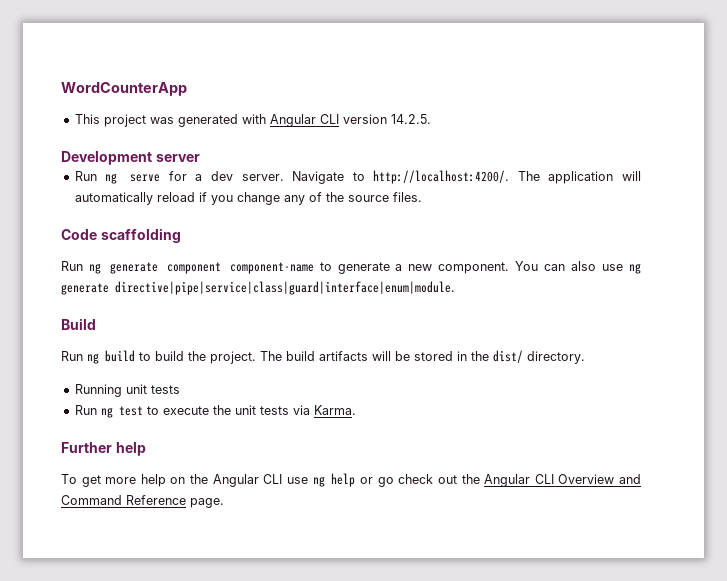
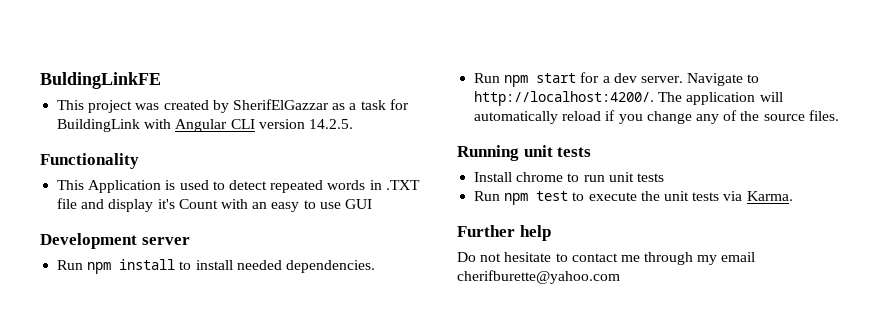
- WordCounterApp
+ BuldingLinkFE
- This project was generated with Angular CLI version 14.2.5.
+ This project was created by SherifElGazzar as a task for BuildingLink with Angular CLI version 14.2.5.
+ Functionality
+ This Application is used to detect repeated words in .TXT file and display it's Count with an easy to use GUI
  Development server
- Run ng serve for a dev server.
+ Run npm install to install needed dependencies.
+ Run npm start for a dev server.
- Code scaffolding
- Run ng generate component component-name to generate a new component. You can also use ng generate directive|pipe|service|class|guard|interface|enum|module.
- Build
- Run ng build to build the project. The build artifacts will be stored in the dist/ directory.
  Running unit tests
+ Install chrome to run unit tests
- Run ng test to execute the unit tests via Karma.
+ Run npm test to execute the unit tests via Karma.
- To get more help on the Angular CLI use ng help or go check out the Angular CLI Overview and Command Reference page.
+ Do not hesitate to contact me through my email cherifburette@yahoo.com

